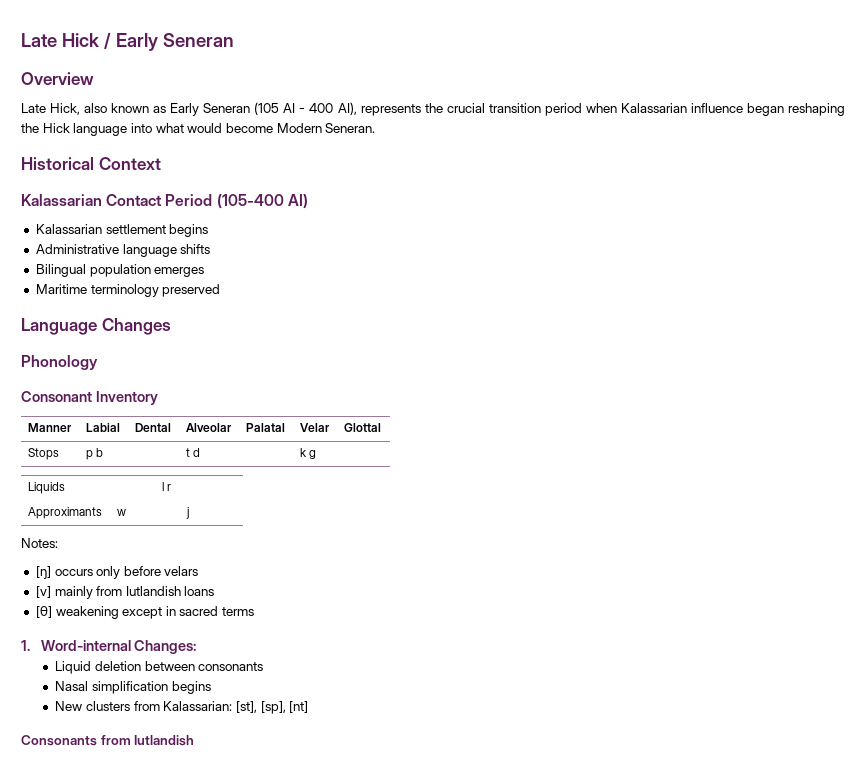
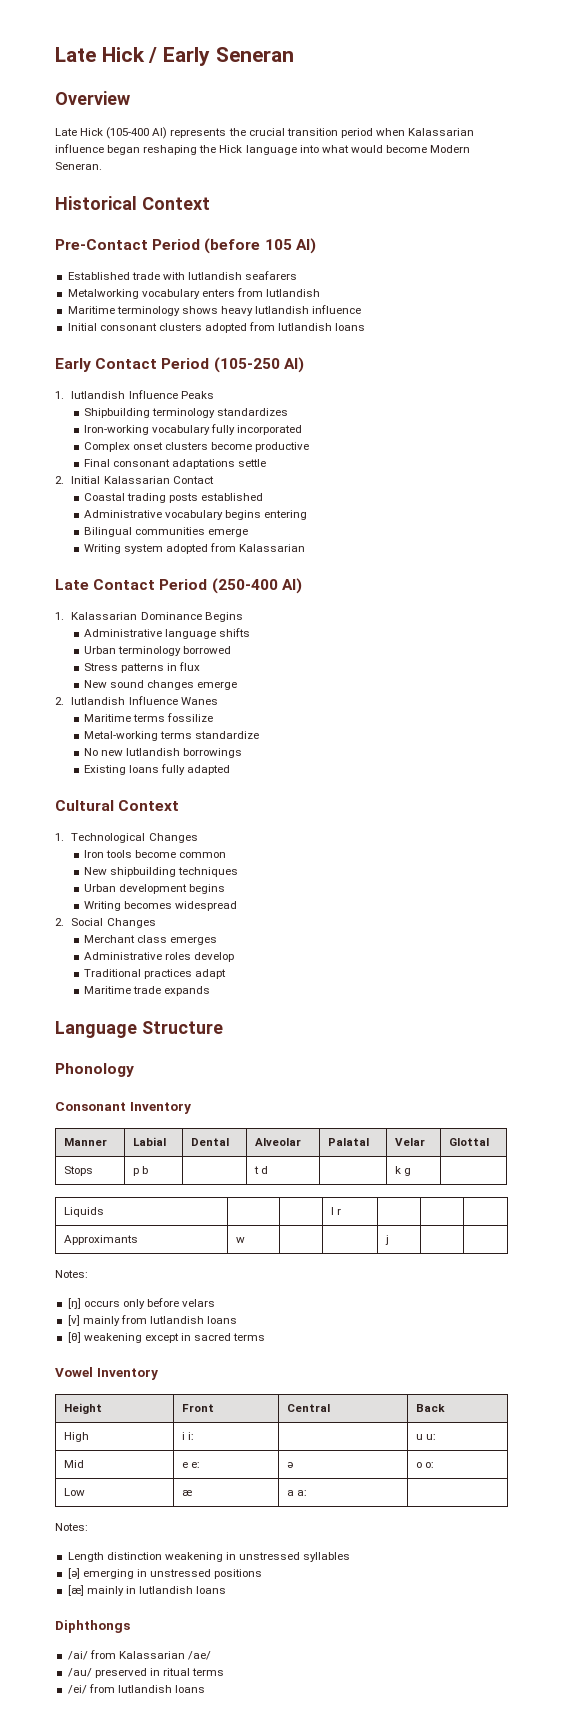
- Late Hick, also known as Early Seneran (105 AI - 400 AI), represents the crucial transition period when Kalassarian influence began reshaping the Hick language into what would become Modern Seneran.
+ Late Hick (105-400 AI) represents the crucial transition period when Kalassarian influence began reshaping the Hick language into what would become Modern Seneran.
- Kalassarian Contact Period (105-400 AI)
- Kalassarian settlement begins
+ Pre-Contact Period (before 105 AI)
+ Established trade with Iutlandish seafarers
+ Metalworking vocabulary enters from Iutlandish
+ Maritime terminology shows heavy Iutlandish influence
+ Initial consonant clusters adopted from Iutlandish loans
+ Early Contact Period (105-250 AI)
+ 1. Iutlandish Influence Peaks
+ Shipbuilding terminology standardizes
+ Iron-working vocabulary fully incorporated
+ Complex onset clusters become productive
+ Final consonant adaptations settle
+ 2. Initial Kalassarian Contact
+ Coastal trading posts established
+ Administrative vocabulary begins entering
+ Bilingual communities emerge
+ Writing system adopted from Kalassarian
+ Late Contact Period (250-400 AI)
+ 1. Kalassarian Dominance Begins
  Administrative language shifts
- Bilingual population emerges
- Maritime terminology preserved
+ Urban terminology borrowed
+ Stress patterns in flux
+ New sound changes emerge
+ 2. Iutlandish Influence Wanes
+ Maritime terms fossilize
+ Metal-working terms standardize
+ No new Iutlandish borrowings
+ Existing loans fully adapted
+ Cultural Context
+ 1. Technological Changes
+ Iron tools become common
+ New shipbuilding techniques
+ Urban development begins
+ Writing becomes widespread
+ 2. Social Changes
+ Merchant class emerges
+ Administrative roles develop
+ Traditional practices adapt
+ Maritime trade expands
- Language Changes
+ Language Structure
- 1. Word-internal Changes:
- Liquid deletion between consonants
- Nasal simplification begins
- New clusters from Kalassarian: [st], [sp], [nt]
- Consonants from Iutlandish
+ Vowel Inventory
+ Height | Front | Central | Back
+ High | i iː | | u uː
+ Mid | e eː | ə | o oː
+ Low | æ | a aː |
+ Notes:
+ Length distinction weakening in unstressed syllables
+ [ə] emerging in unstressed positions
+ [æ] mainly in Iutlandish loans
+ Diphthongs
+ /ai/ from Kalassarian /ae/
+ /au/ preserved in ritual terms
+ /ei/ from Iutlandish loans

